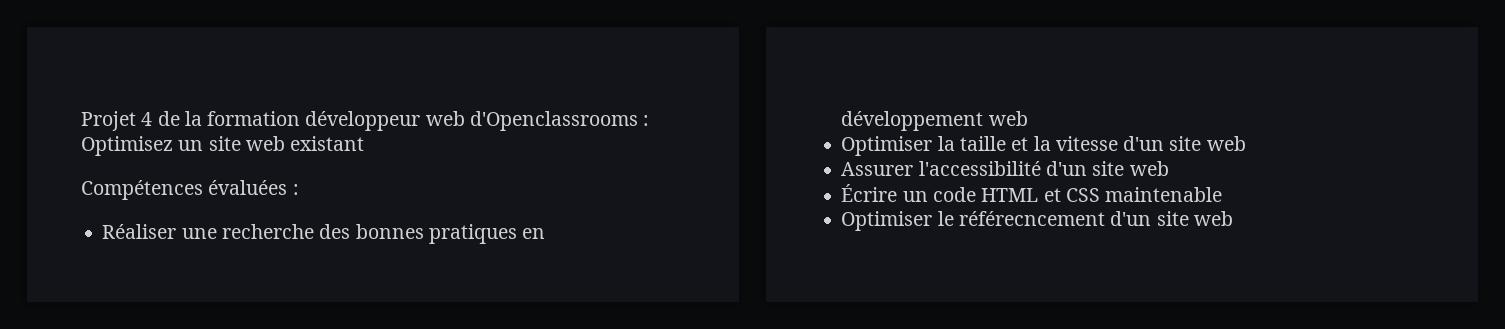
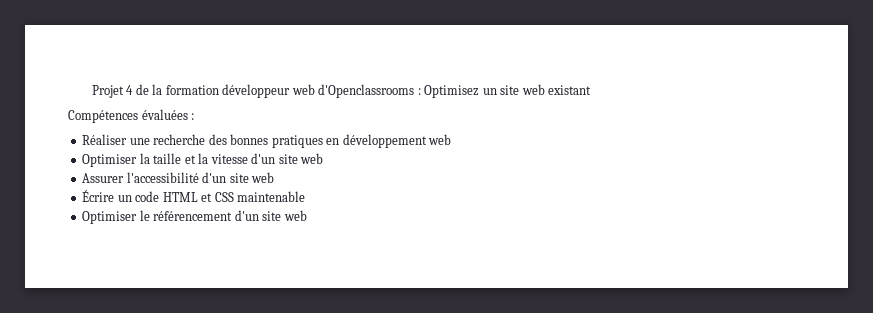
- Optimiser le référecncement d'un site web
+ Optimiser le référencement d'un site web

